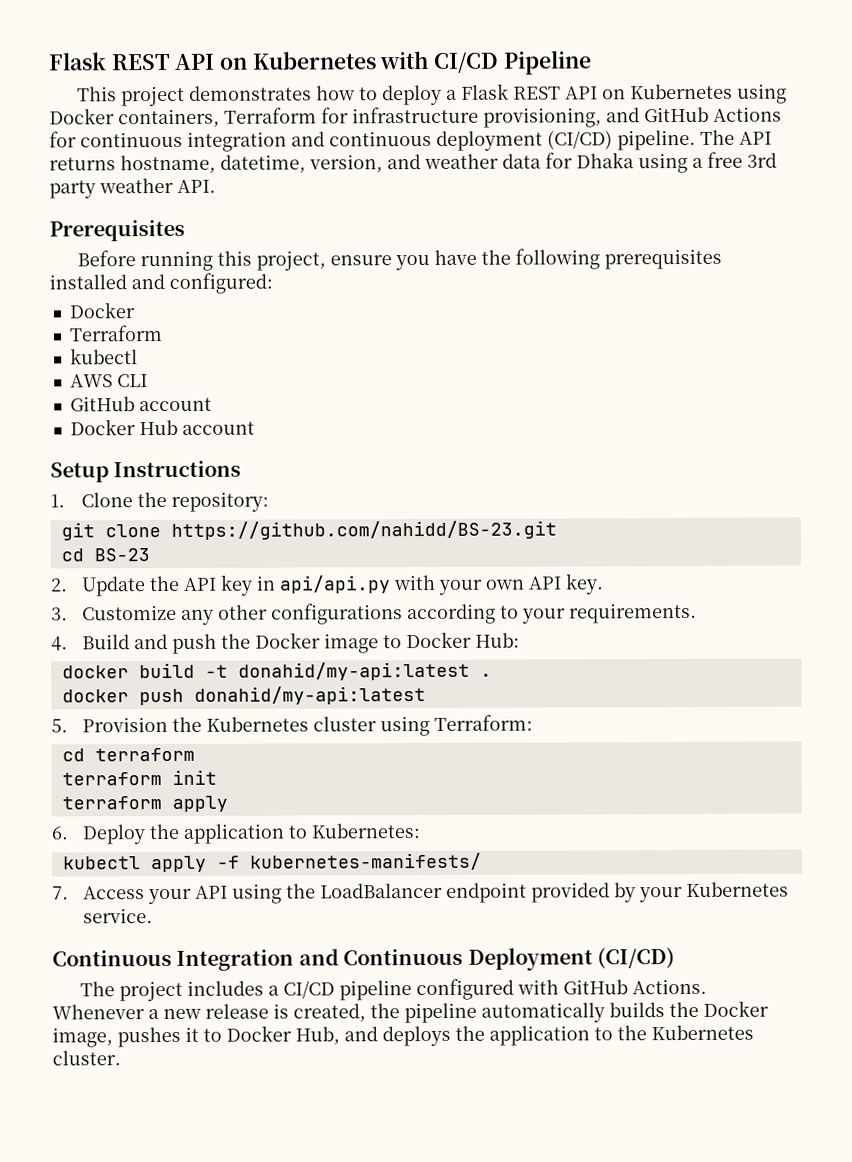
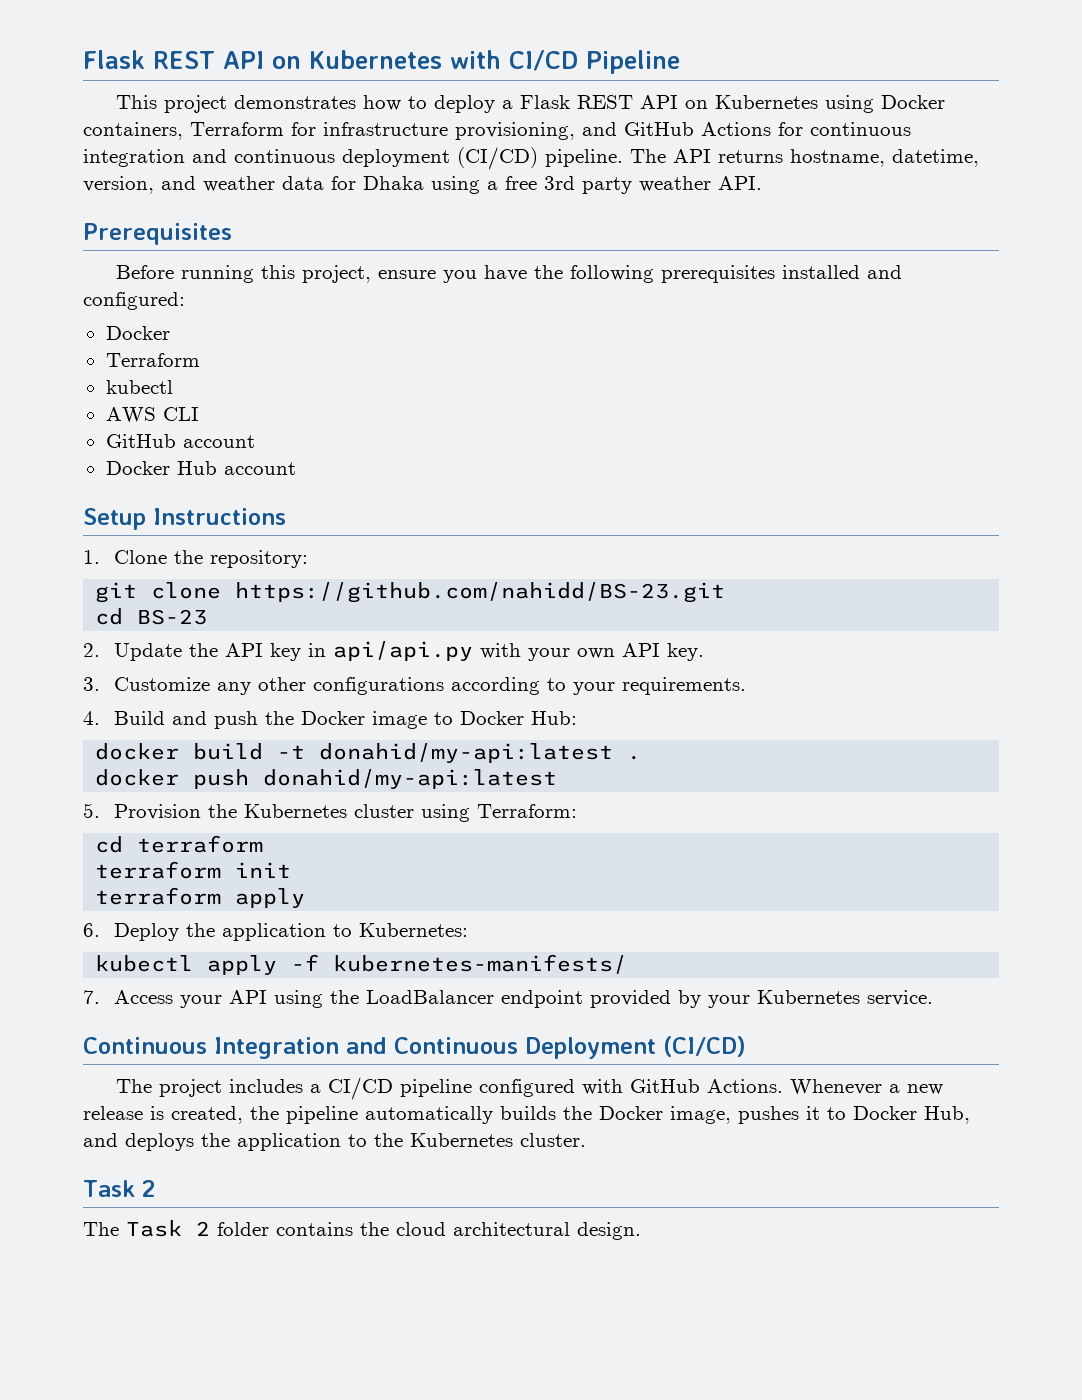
  Whenever a new release is created, the pipeline automatically builds the Docker image, pushes it to Docker Hub, and deploys the application to the Kubernetes cluster.
+ Task 2
+ The Task 2 folder contains the cloud architectural design.

